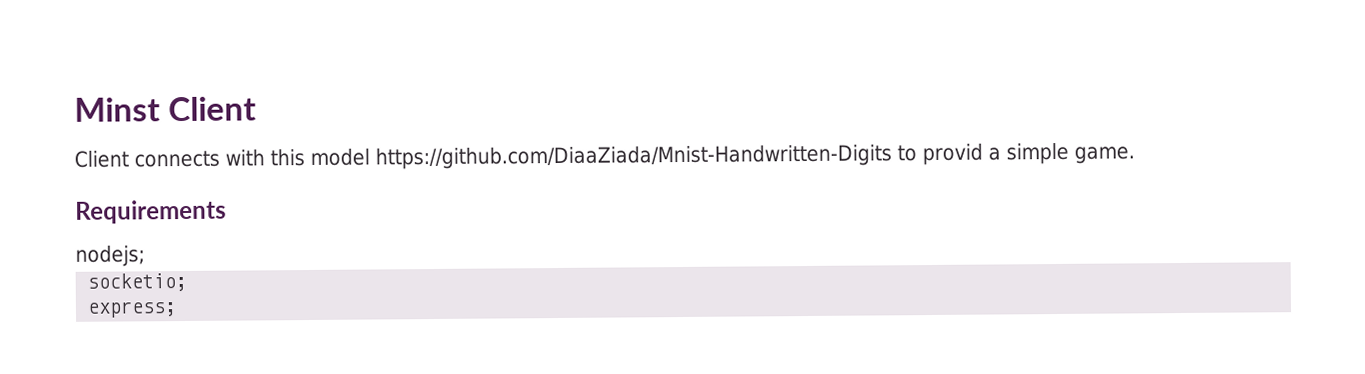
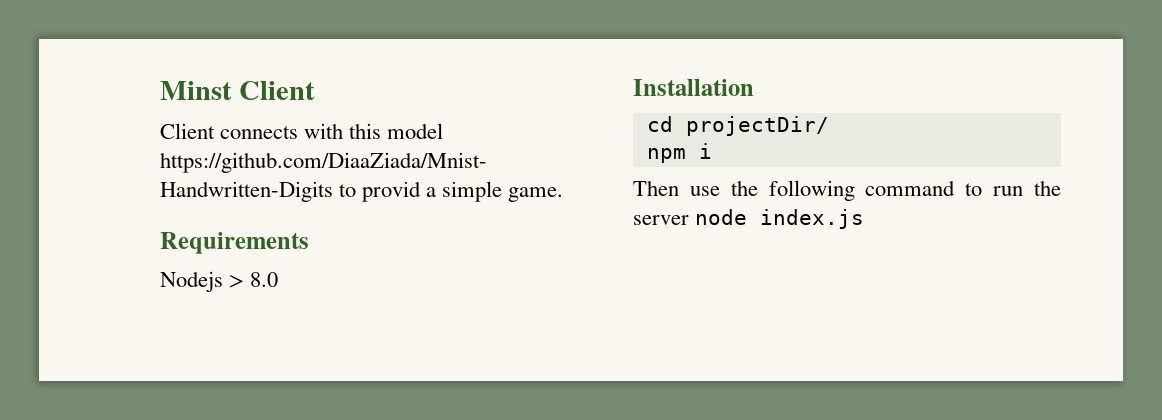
- nodejs;
- socketio;
- express;
+ Nodejs > 8.0
+ Installation
+ cd projectDir/
+ npm i
+ Then use the following command to run the server node index.js

